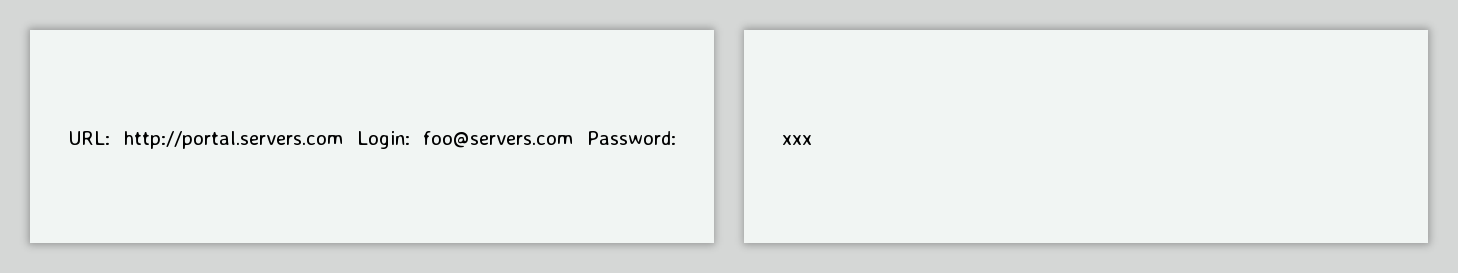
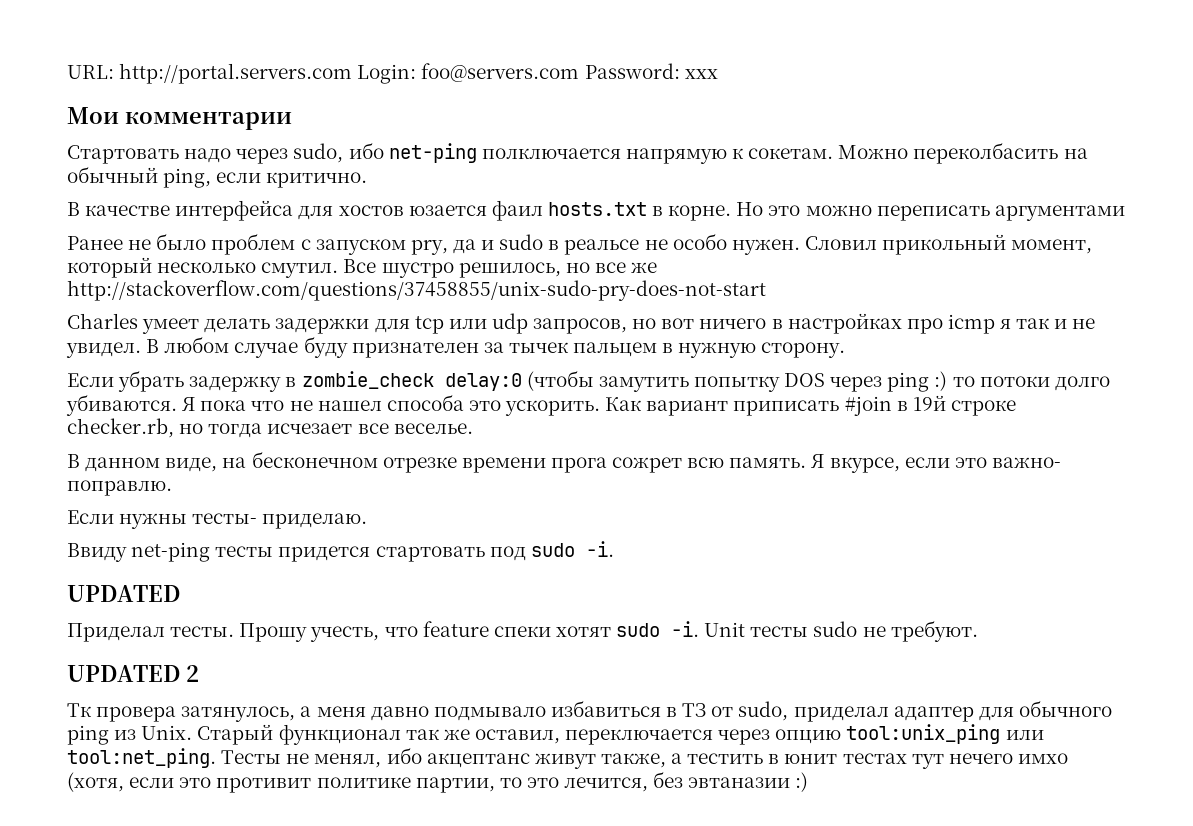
+ Мои комментарии
+ Стартовать надо через sudo, ибо net-ping полключается напрямую к сокетам. Можно переколбасить на обычный ping, если критично.
+ В качестве интерфейса для хостов юзается фаил hosts.txt в корне. Но это можно переписать аргументами
+ Ранее не было проблем с запуском pry, да и sudo в реальсе не особо нужен. Словил прикольный момент, который несколько смутил. Все шустро решилось, но все же http://stackoverflow.com/questions/37458855/unix-sudo-pry-does-not-start
+ Charles умеет делать задержки для tcp или udp запросов, но вот ничего в настройках про icmp я так и не увидел. В любом случае буду признателен за тычек пальцем в нужную сторону.
+ Если убрать задержку в zombie_check delay:0 (чтобы замутить попытку DOS через ping :) то потоки долго убиваются. Я пока что не нашел способа это ускорить. Как вариант приписать #join в 19й строке checker.rb, но тогда исчезает все веселье.
+ В данном виде, на бесконечном отрезке времени прога сожрет всю память. Я вкурсе, если это важно- поправлю.
+ Если нужны тесты- приделаю.
+ Ввиду net-ping тесты придется стартовать под sudo -i.
+ UPDATED
+ Приделал тесты. Прошу учесть, что feature спеки хотят sudo -i. Unit тесты sudo не требуют.
+ UPDATED 2
+ Тк провера затянулось, а меня давно подмывало избавиться в ТЗ от sudo, приделал адаптер для обычного ping из Unix. Старый функционал так же оставил, переключается через опцию tool:unix_ping или tool:net_ping. Тесты не менял, ибо акцептанс живут также, а тестить в юнит тестах тут нечего имхо (хотя, если это противит политике партии, то это лечится, без эвтаназии :)

